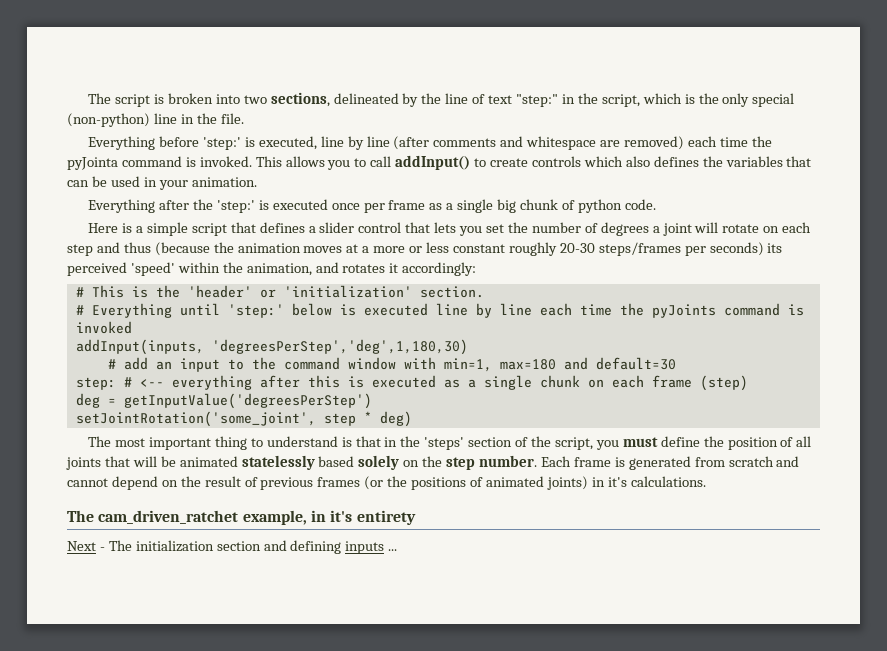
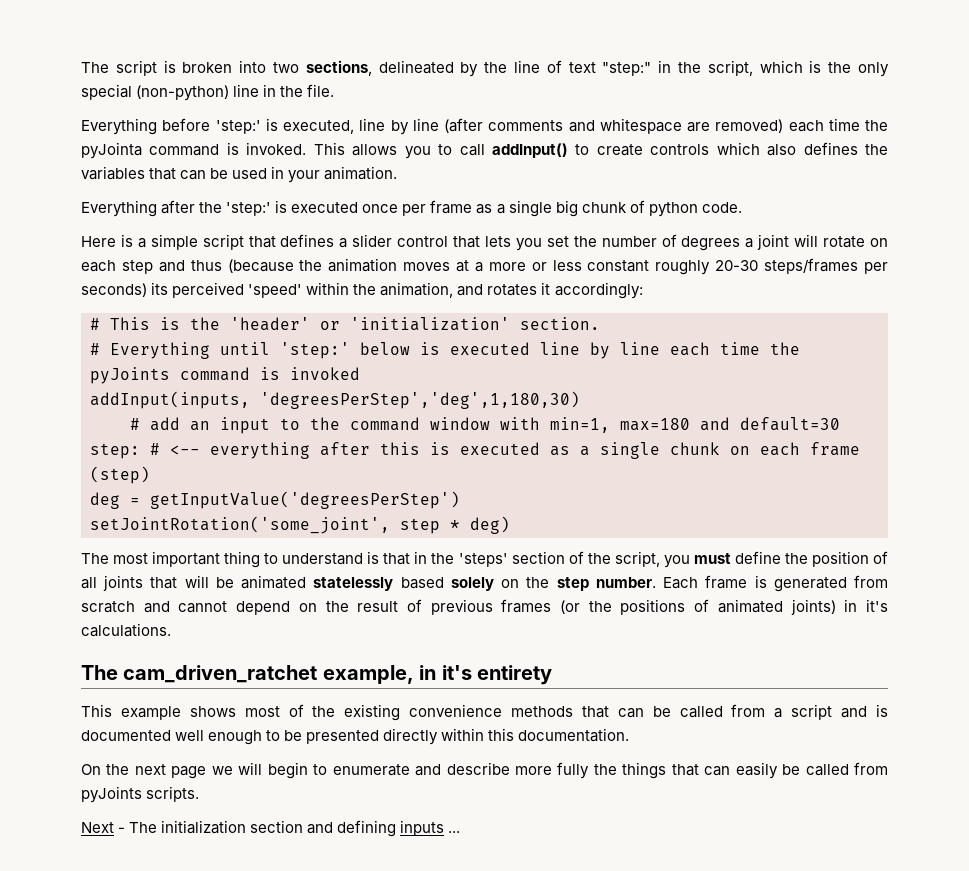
+ This example shows most of the existing convenience methods that can be called from a script and is documented well enough to be presented directly within this documentation.
+ On the next page we will begin to enumerate and describe more fully the things that can easily be called from pyJoints scripts.

